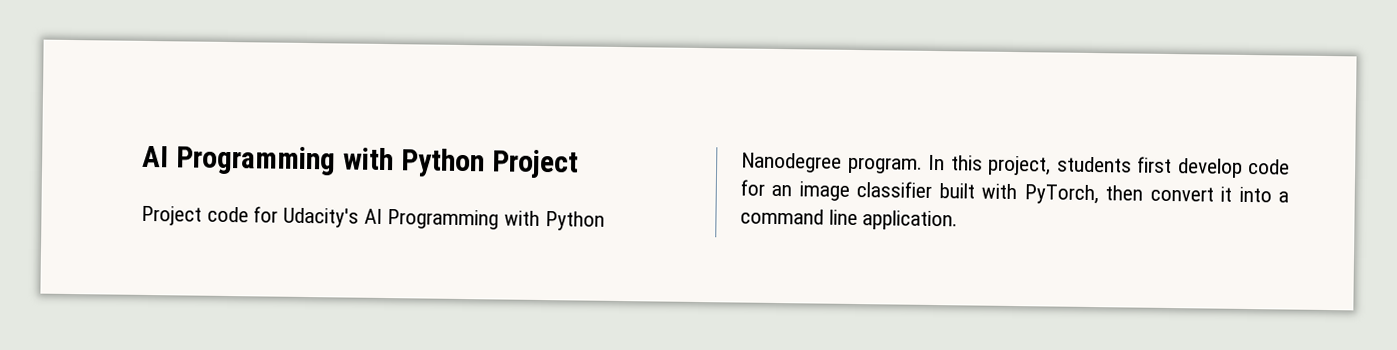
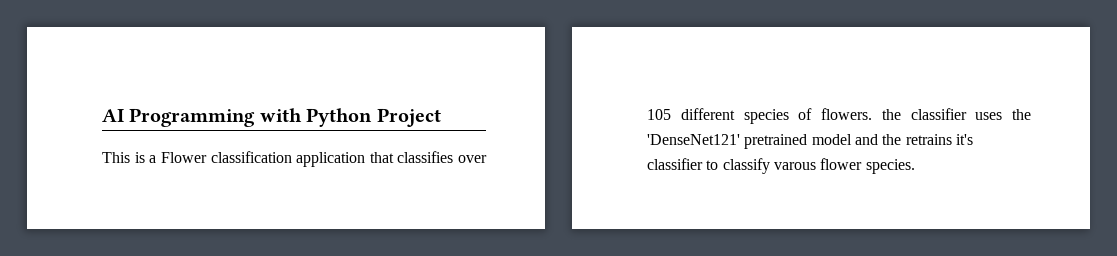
- Project code for Udacity's AI Programming with Python Nanodegree program. In this project, students first develop code for an image classifier built with PyTorch, then convert it into a command line application.
+ This is a Flower classification application that classifies over 105 different species of flowers. the classifier uses the 'DenseNet121' pretrained model and the retrains it's classifier to classify varous flower species.

